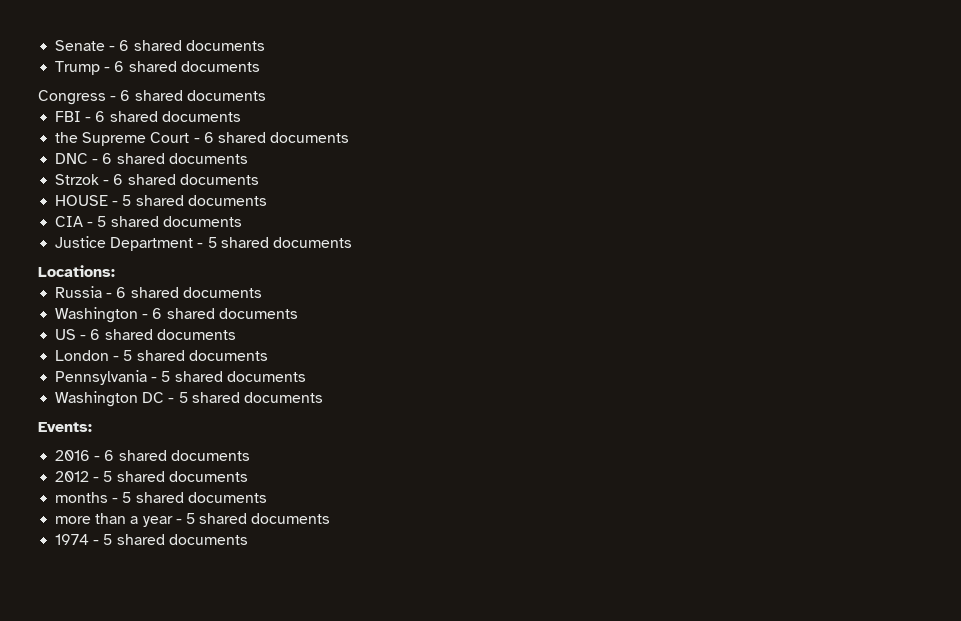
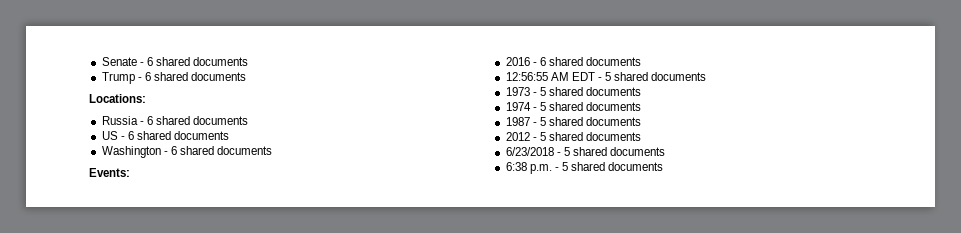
- Congress - 6 shared documents
- FBI - 6 shared documents
- the Supreme Court - 6 shared documents
- DNC - 6 shared documents
- Strzok - 6 shared documents
- HOUSE - 5 shared documents
- CIA - 5 shared documents
- Justice Department - 5 shared documents
  Locations:
  Russia - 6 shared documents
+ US - 6 shared documents
- US - 6 shared documents
- London - 5 shared documents
- Pennsylvania - 5 shared documents
- Washington DC - 5 shared documents
- 2012 - 5 shared documents
- months - 5 shared documents
- more than a year - 5 shared documents
+ 12:56:55 AM EDT - 5 shared documents
+ 1973 - 5 shared documents
+ 1987 - 5 shared documents
+ 2012 - 5 shared documents
+ 6/23/2018 - 5 shared documents
+ 6:38 p.m. - 5 shared documents

